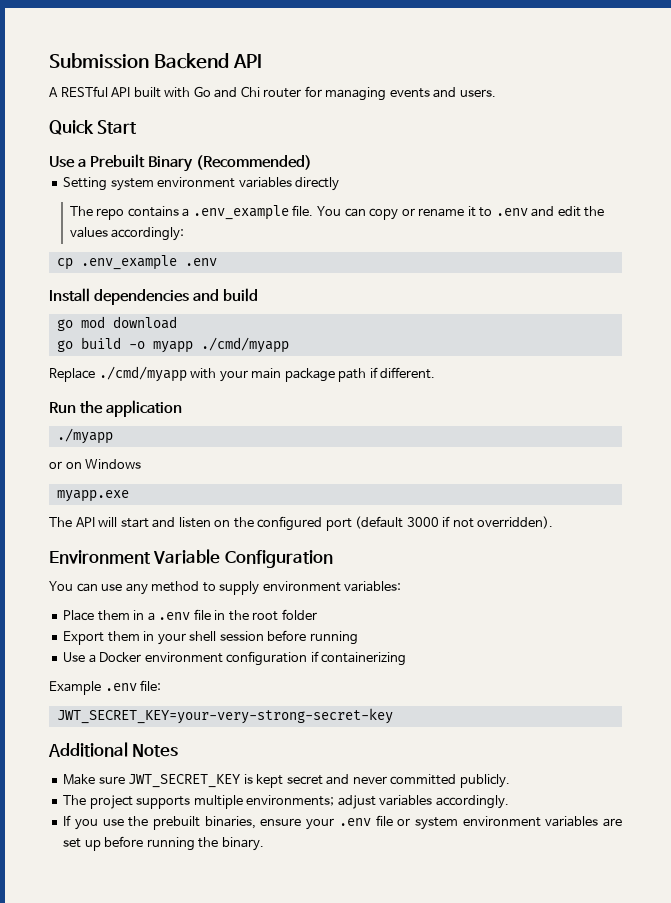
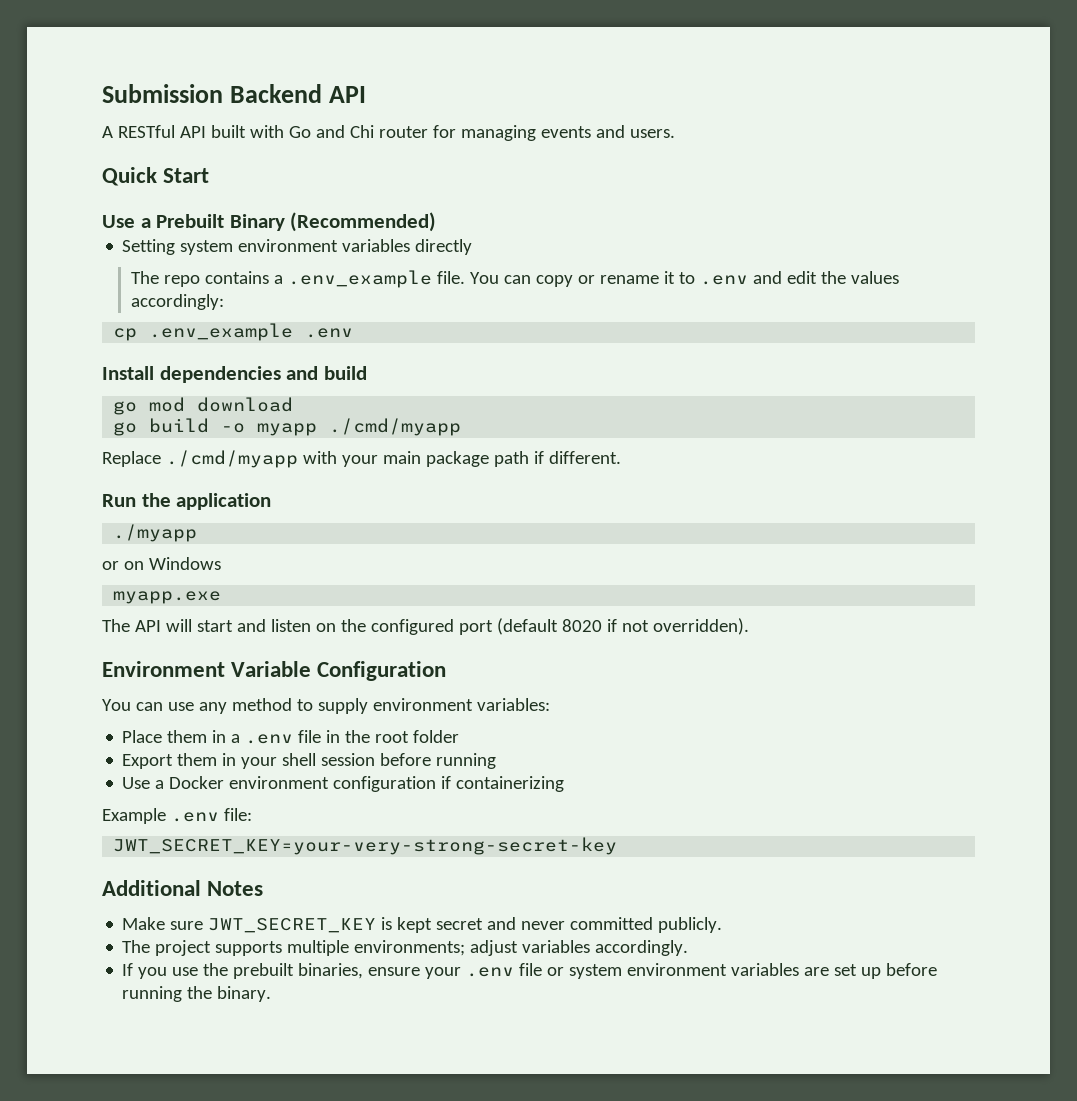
- The API will start and listen on the configured port (default 3000 if not overridden).
+ The API will start and listen on the configured port (default 8020 if not overridden).

